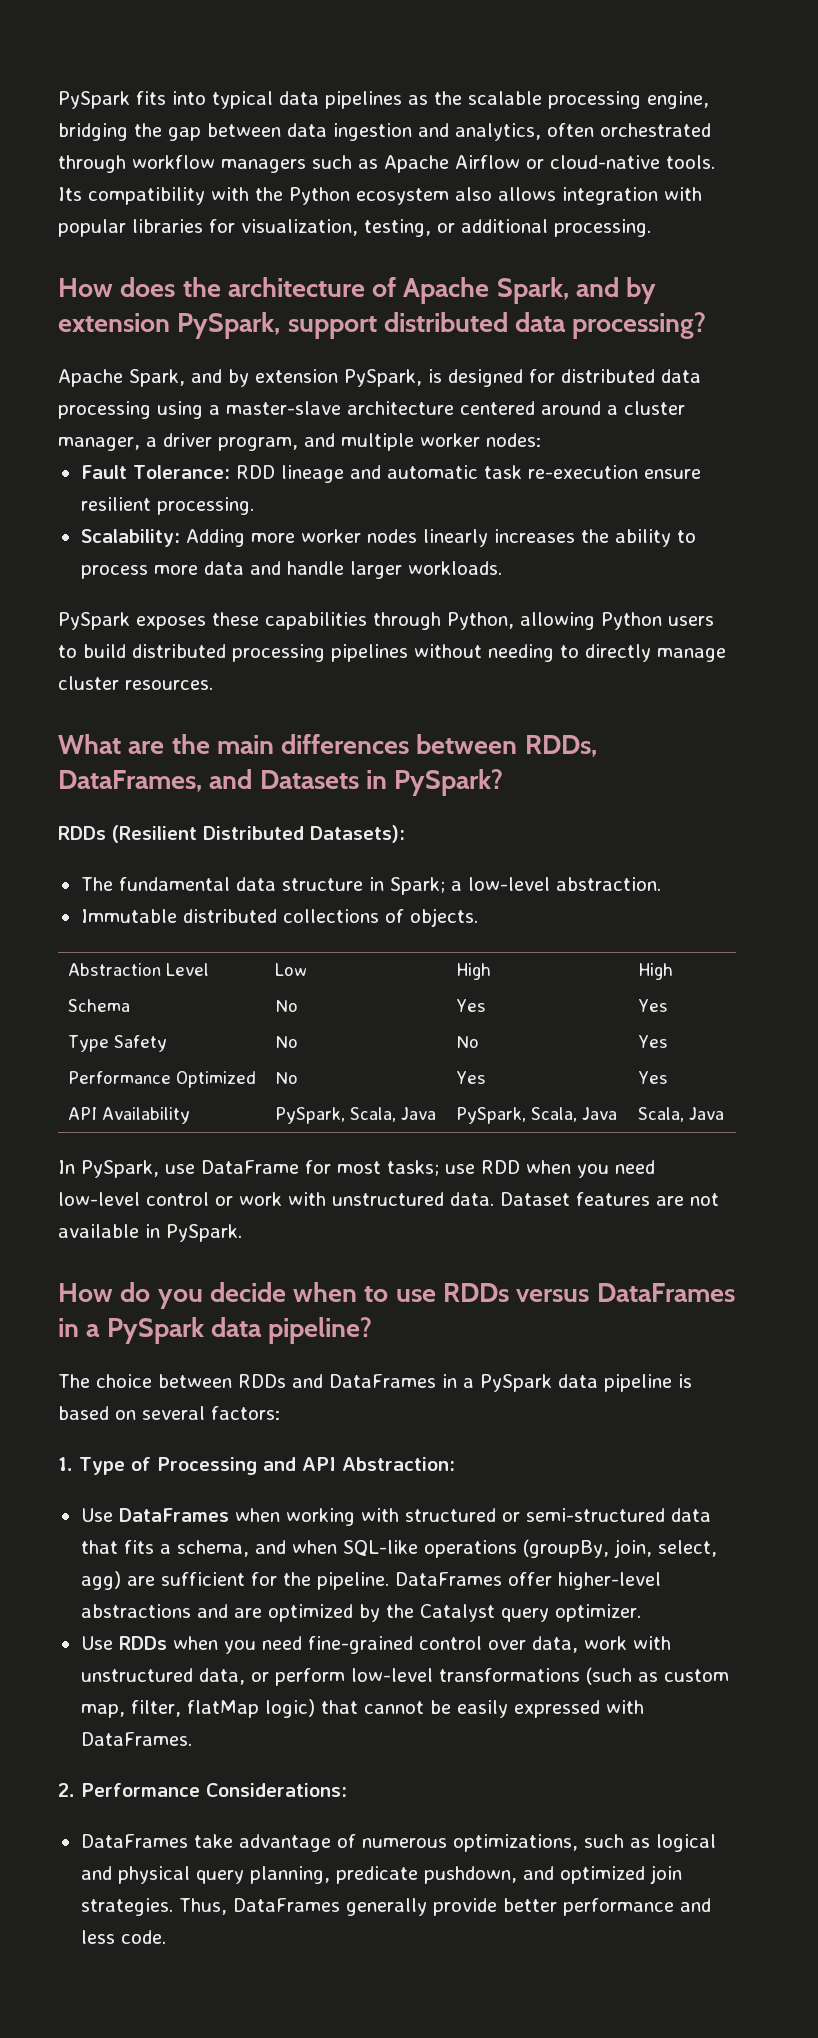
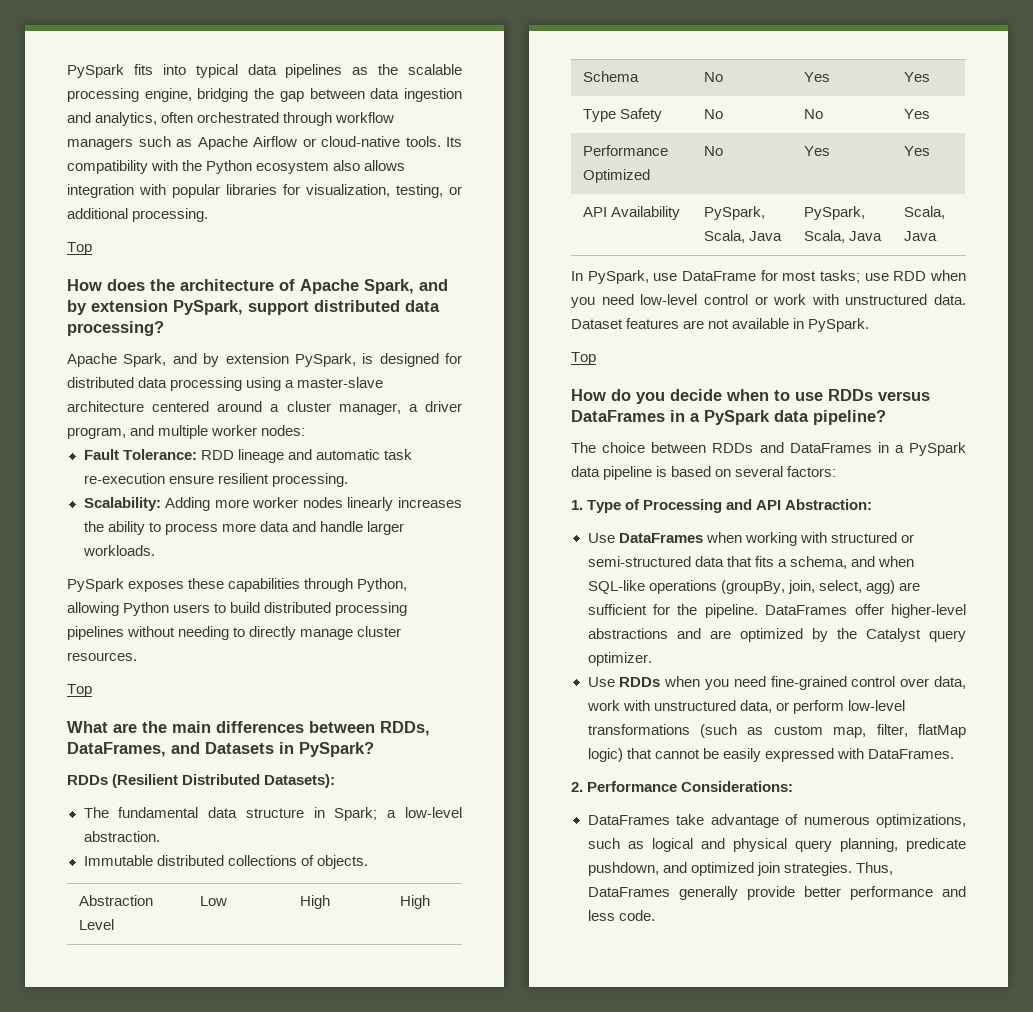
  Its compatibility with the Python ecosystem also allows integration with popular libraries for visualization, testing, or additional processing.
+ Top
  PySpark exposes these capabilities through Python, allowing Python users to build distributed processing pipelines without needing to directly manage cluster resources.
+ Top
  Dataset features are not available in PySpark.
+ Top

